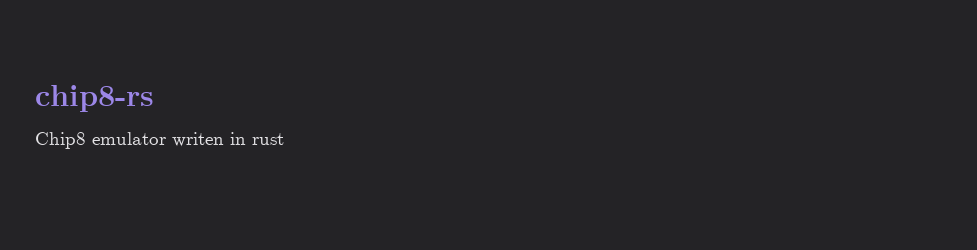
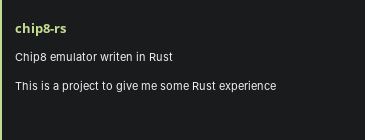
- Chip8 emulator writen in rust
+ Chip8 emulator writen in Rust
+ This is a project to give me some Rust experience

